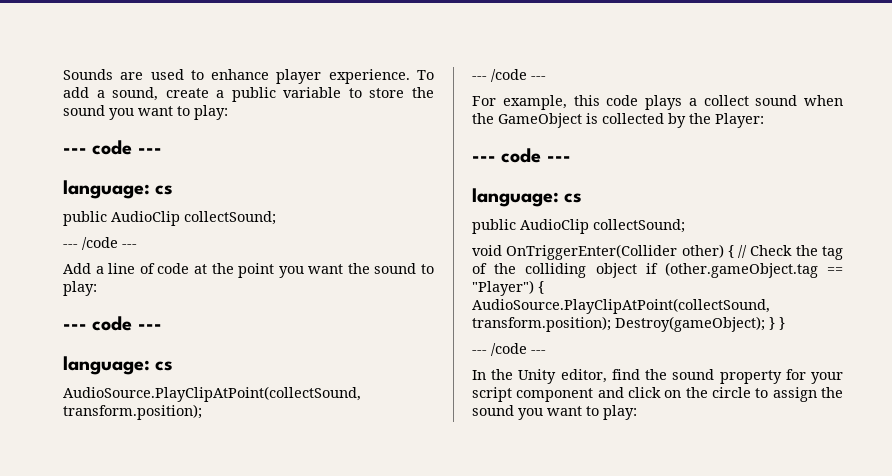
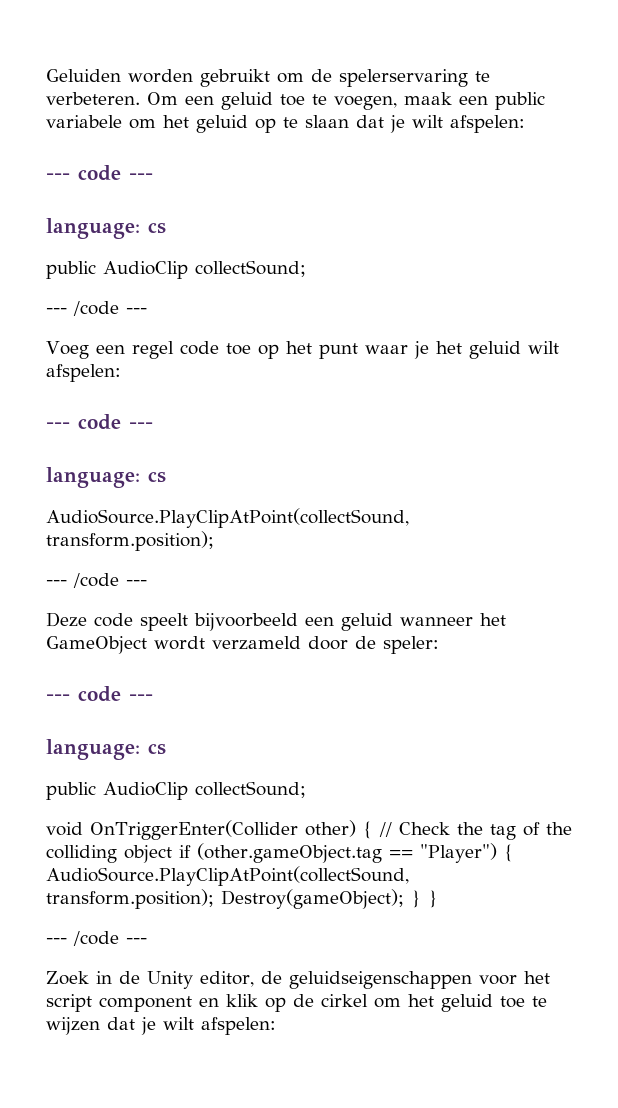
- Sounds are used to enhance player experience. To add a sound, create a public variable to store the sound you want to play:
+ Geluiden worden gebruikt om de spelerservaring te verbeteren. Om een geluid toe te voegen, maak een public variabele om het geluid op te slaan dat je wilt afspelen:
- Add a line of code at the point you want the sound to play:
+ Voeg een regel code toe op het punt waar je het geluid wilt afspelen:
- For example, this code plays a collect sound when the GameObject is collected by the Player:
+ Deze code speelt bijvoorbeeld een geluid wanneer het GameObject wordt verzameld door de speler:
- In the Unity editor, find the sound property for your script component and click on the circle to assign the sound you want to play:
+ Zoek in de Unity editor, de geluidseigenschappen voor het script component en klik op de cirkel om het geluid toe te wijzen dat je wilt afspelen:

